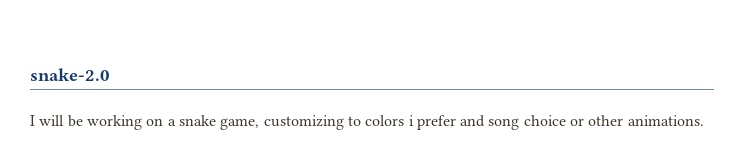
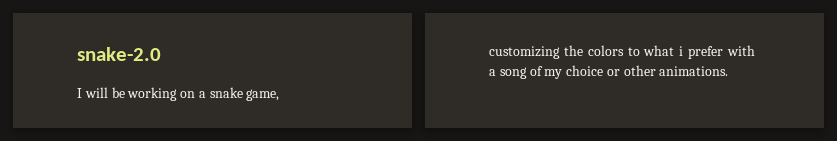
- I will be working on a snake game, customizing to colors i prefer and song choice or other animations.
+ I will be working on a snake game, customizing the colors to what i prefer with a song of my choice or other animations.

